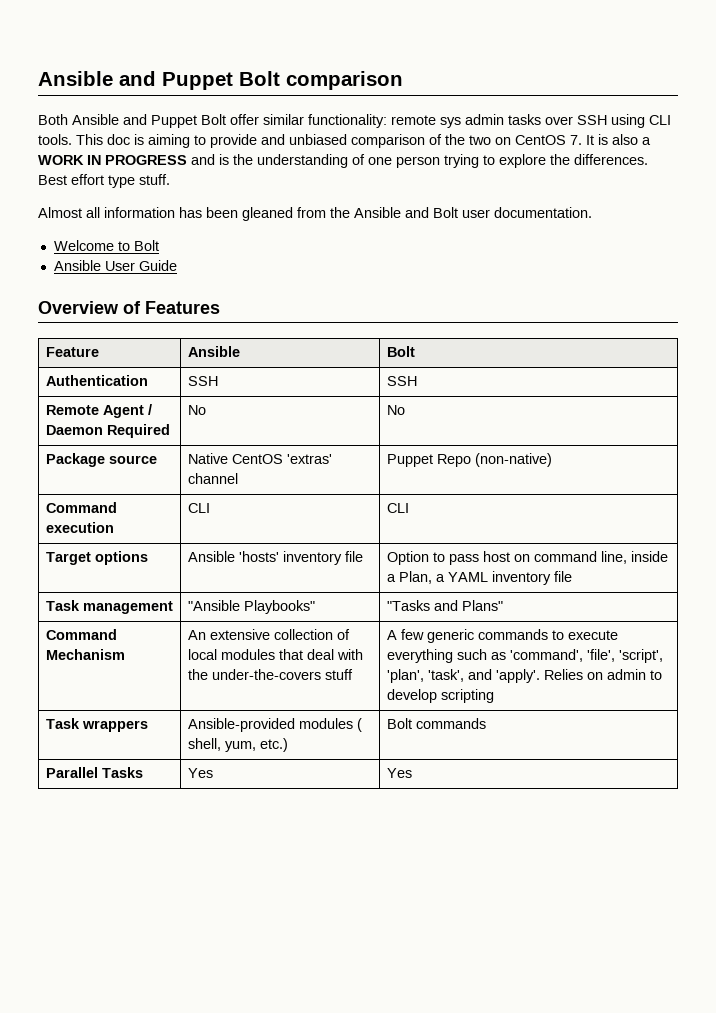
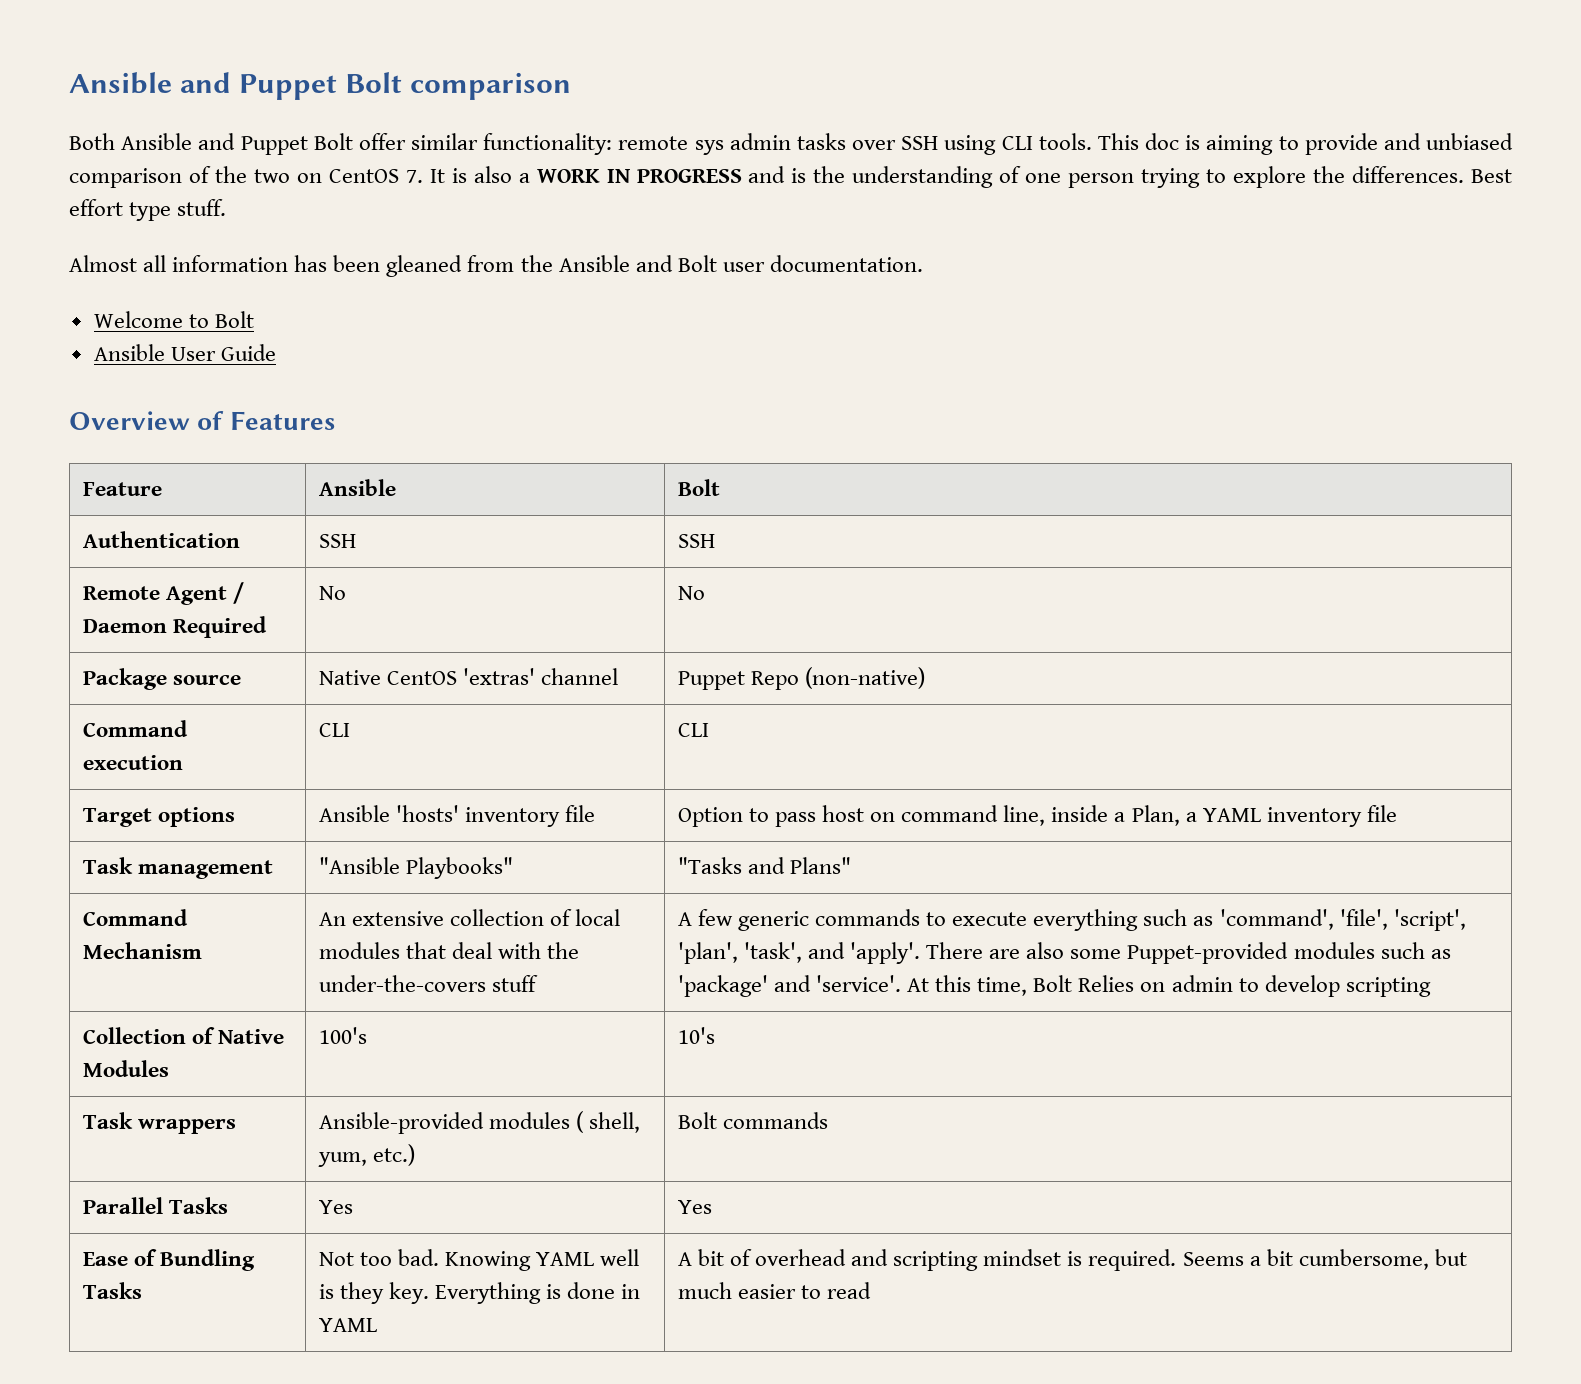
- Relies on admin to develop scripting
+ There are also some Puppet-provided modules such as 'package' and 'service'. At this time, Bolt Relies on admin to develop scripting
+ Collection of Native Modules | 100's | 10's
+ Ease of Bundling Tasks | Not too bad. Knowing YAML well is they key. Everything is done in YAML | A bit of overhead and scripting mindset is required. Seems a bit cumbersome, but much easier to read

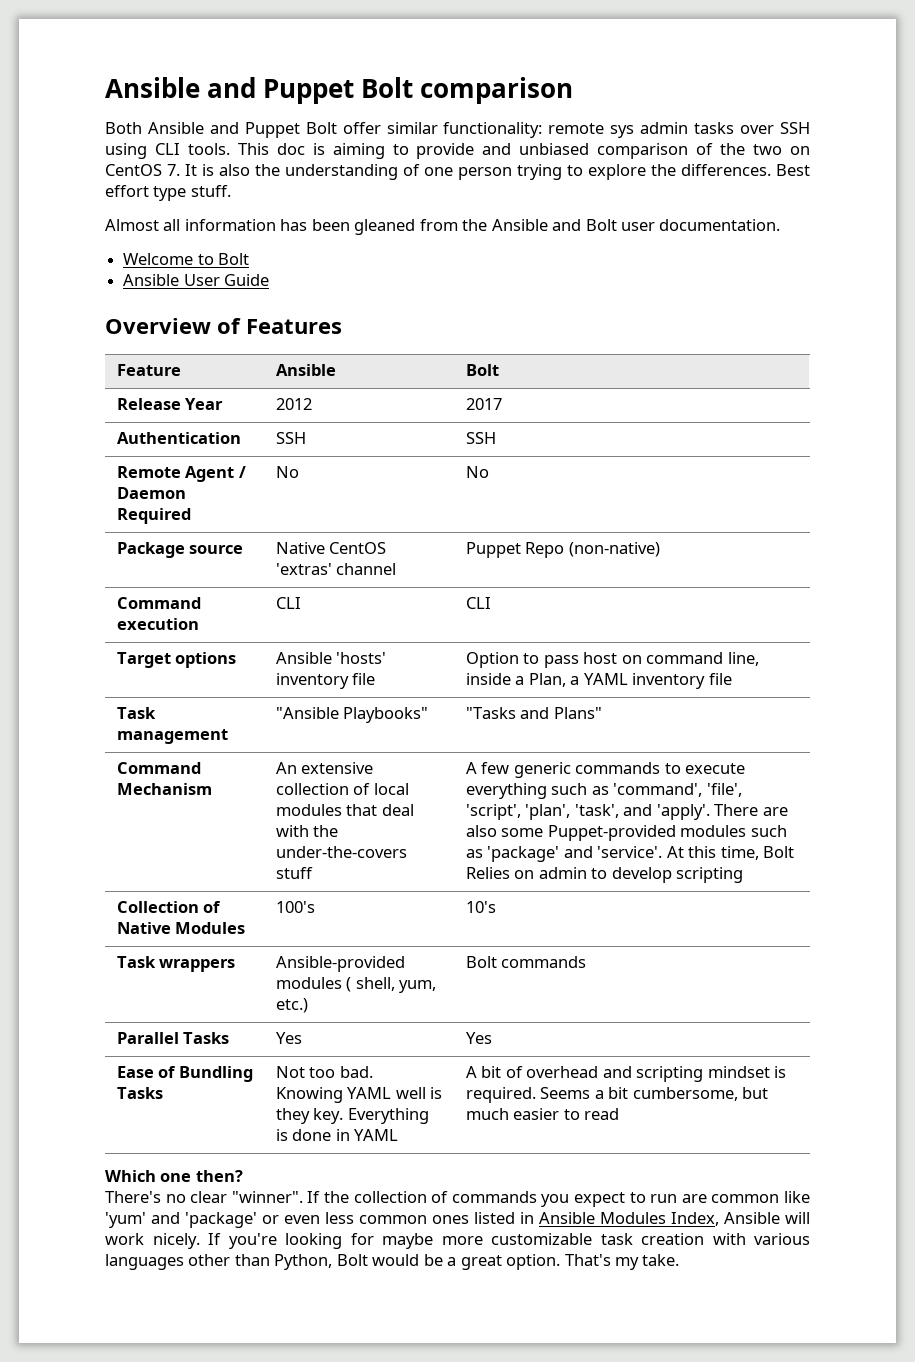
- This doc is aiming to provide and unbiased comparison of the two on CentOS 7. It is also a WORK IN PROGRESS and is the understanding of one person trying to explore the differences.
+ This doc is aiming to provide and unbiased comparison of the two on CentOS 7. It is also the understanding of one person trying to explore the differences.
+ Release Year | 2012 | 2017
+ Which one then?
+ There's no clear "winner". If the collection of commands you expect to run are common like 'yum' and 'package' or even less common ones listed in Ansible Modules Index, Ansible will work nicely. If you're looking for maybe more customizable task creation with various languages other than Python, Bolt would be a great option. That's my take.

